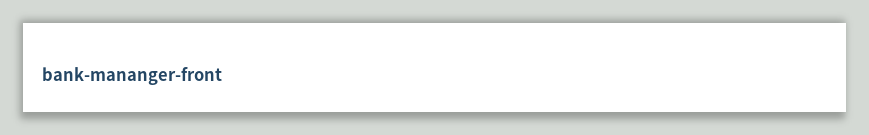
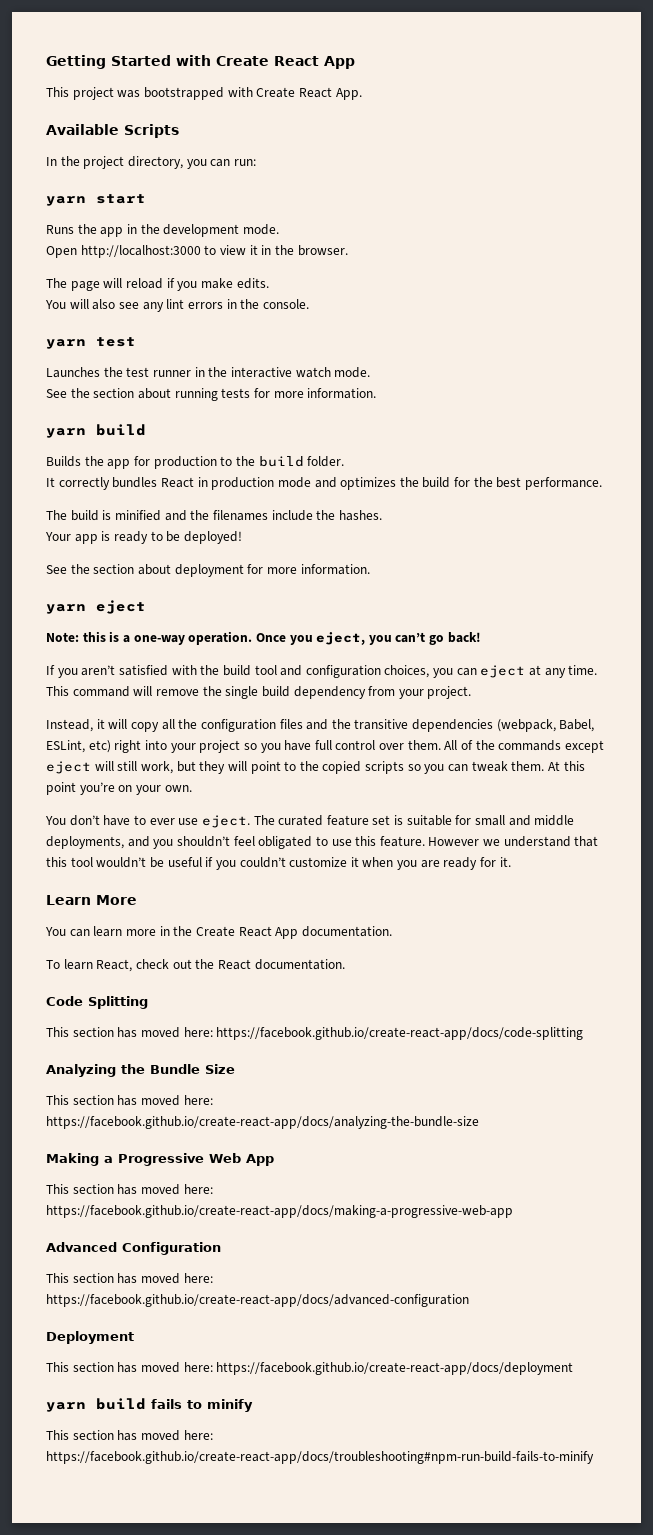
- bank-mananger-front
+ Getting Started with Create React App
+ This project was bootstrapped with Create React App.
+ Available Scripts
+ In the project directory, you can run:
+ yarn start
+ Runs the app in the development mode.
+ Open http://localhost:3000 to view it in the browser.
+ The page will reload if you make edits.
+ You will also see any lint errors in the console.
+ yarn test
+ Launches the test runner in the interactive watch mode.
+ See the section about running tests for more information.
+ yarn build
+ Builds the app for production to the build folder.
+ It correctly bundles React in production mode and optimizes the build for the best performance.
+ The build is minified and the filenames include the hashes.
+ Your app is ready to be deployed!
+ See the section about deployment for more information.
+ yarn eject
+ Note: this is a one-way operation. Once you eject, you can’t go back!
+ If you aren’t satisfied with the build tool and configuration choices, you can eject at any time. This command will remove the single build dependency from your project.
+ Instead, it will copy all the configuration files and the transitive dependencies (webpack, Babel, ESLint, etc) right into your project so you have full control over them. All of the commands except eject will still work, but they will point to the copied scripts so you can tweak them. At this point you’re on your own.
+ You don’t have to ever use eject. The curated feature set is suitable for small and middle deployments, and you shouldn’t feel obligated to use this feature. However we understand that this tool wouldn’t be useful if you couldn’t customize it when you are ready for it.
+ Learn More
+ You can learn more in the Create React App documentation.
+ To learn React, check out the React documentation.
+ Code Splitting
+ This section has moved here: https://facebook.github.io/create-react-app/docs/code-splitting
+ Analyzing the Bundle Size
+ This section has moved here: https://facebook.github.io/create-react-app/docs/analyzing-the-bundle-size
+ Making a Progressive Web App
+ This section has moved here: https://facebook.github.io/create-react-app/docs/making-a-progressive-web-app
+ Advanced Configuration
+ This section has moved here: https://facebook.github.io/create-react-app/docs/advanced-configuration
+ Deployment
+ This section has moved here: https://facebook.github.io/create-react-app/docs/deployment
+ yarn build fails to minify
+ This section has moved here: https://facebook.github.io/create-react-app/docs/troubleshooting#npm-run-build-fails-to-minify

